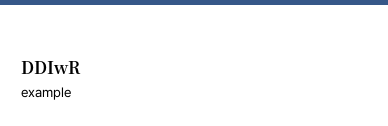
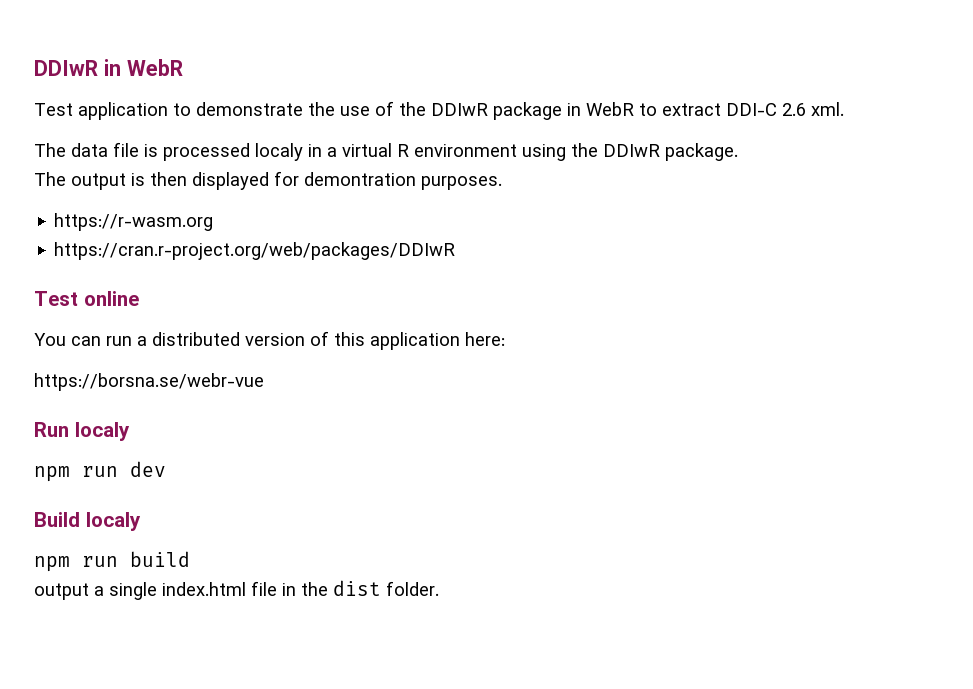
- DDIwR
- example
+ DDIwR in WebR
+ Test application to demonstrate the use of the DDIwR package in WebR to extract DDI-C 2.6 xml.
+ The data file is processed localy in a virtual R environment using the DDIwR package.
+ The output is then displayed for demontration purposes.
+ https://r-wasm.org
+ https://cran.r-project.org/web/packages/DDIwR
+ Test online
+ You can run a distributed version of this application here:
+ https://borsna.se/webr-vue
+ Run localy
+ npm run dev
+ Build localy
+ npm run build
+ output a single index.html file in the dist folder.

